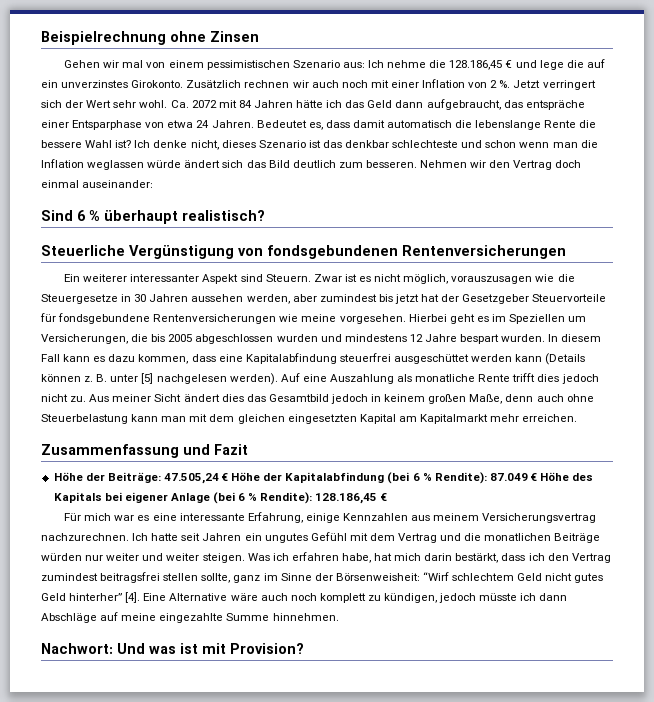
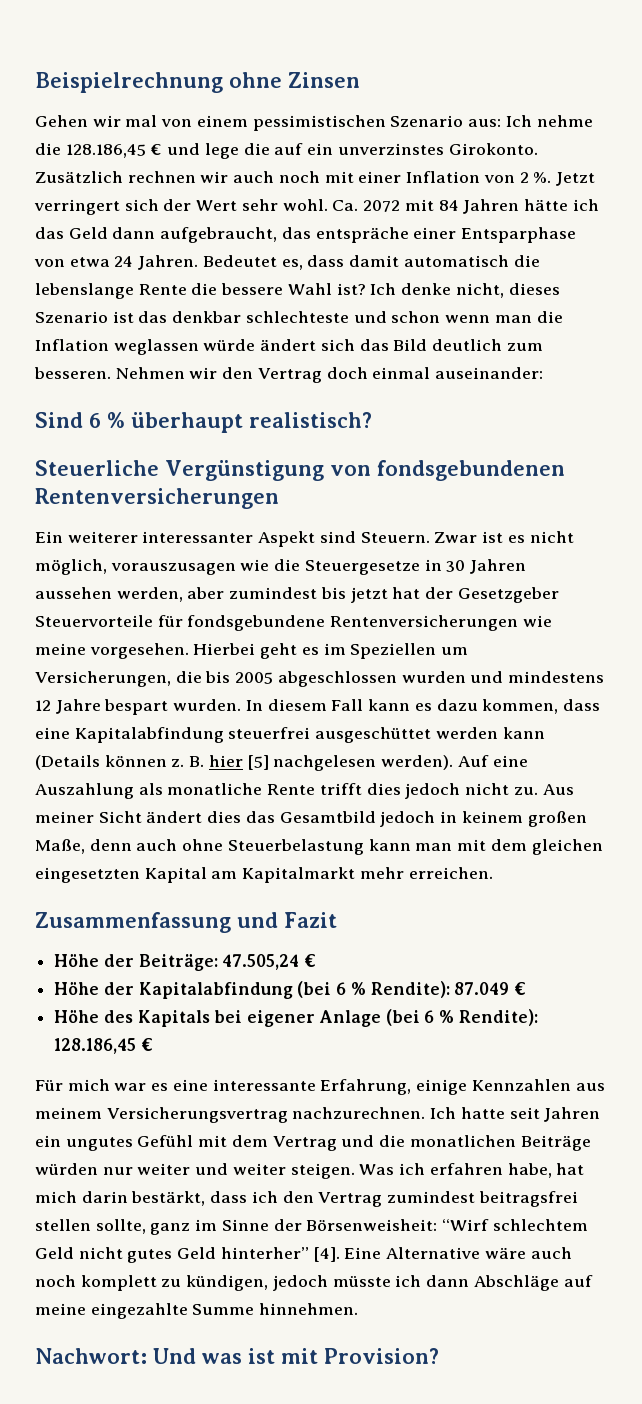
- B. unter [5] nachgelesen werden).
+ B. hier [5] nachgelesen werden).
- Höhe der Beiträge: 47.505,24 € Höhe der Kapitalabfindung (bei 6 % Rendite): 87.049 € Höhe des Kapitals bei eigener Anlage (bei 6 % Rendite): 128.186,45 €
+ Höhe der Beiträge: 47.505,24 €
+ Höhe der Kapitalabfindung (bei 6 % Rendite): 87.049 €
+ Höhe des Kapitals bei eigener Anlage (bei 6 % Rendite): 128.186,45 €

